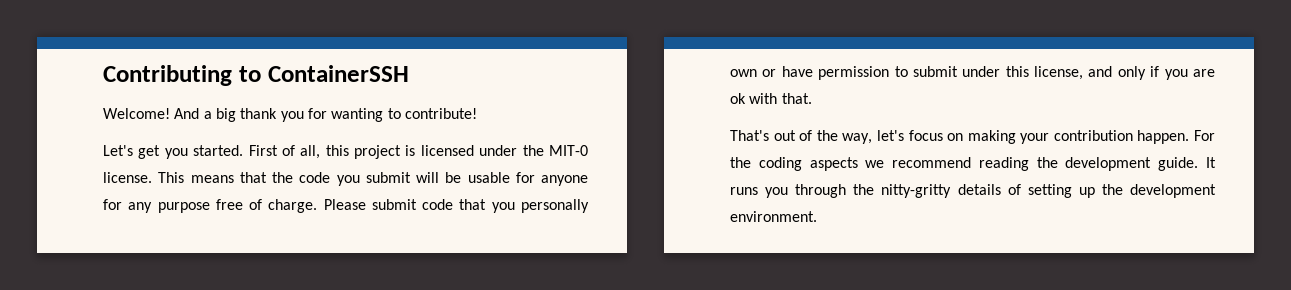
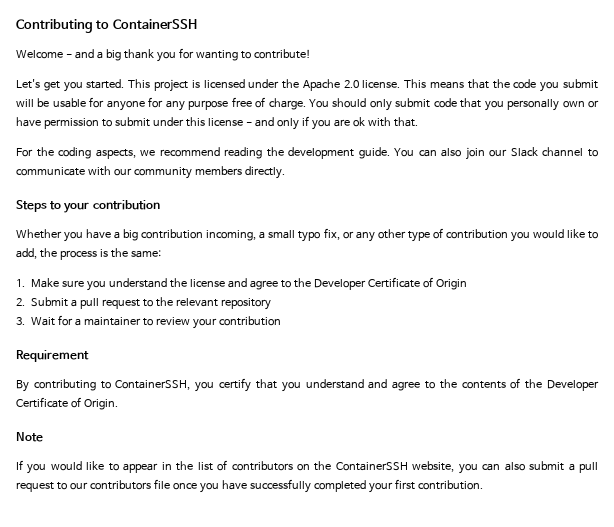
- Welcome! And a big thank you for wanting to contribute!
+ Welcome - and a big thank you for wanting to contribute!
- First of all, this project is licensed under the MIT-0 license.
+ This project is licensed under the Apache 2.0 license.
- Please submit code that you personally own or have permission to submit under this license, and only if you are ok with that.
+ You should only submit code that you personally own or have permission to submit under this license - and only if you are ok with that.
- That's out of the way, let's focus on making your contribution happen. For the coding aspects we recommend reading the development guide.
+ For the coding aspects, we recommend reading the development guide.
- It runs you through the nitty-gritty details of setting up the development environment.
+ You can also join our Slack channel to communicate with our community members directly.
+ Steps to your contribution
+ Whether you have a big contribution incoming, a small typo fix, or any other type of contribution you would like to add, the process is the same:
+ 1. Make sure you understand the license and agree to the Developer Certificate of Origin
+ 2. Submit a pull request to the relevant repository
+ 3. Wait for a maintainer to review your contribution
+ Requirement
+ By contributing to ContainerSSH, you certify that you understand and agree to the contents of the Developer Certificate of Origin.
+ Note
+ If you would like to appear in the list of contributors on the ContainerSSH website, you can also submit a pull request to our contributors file once you have successfully completed your first contribution.

